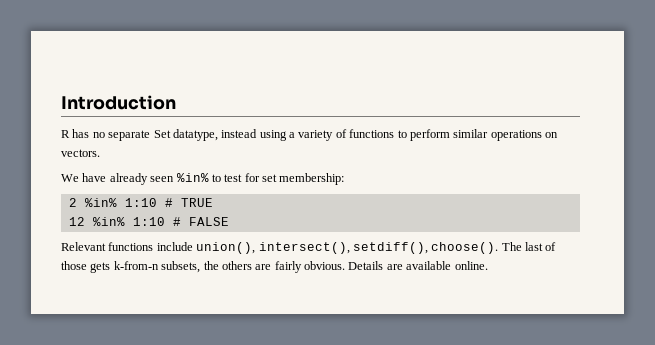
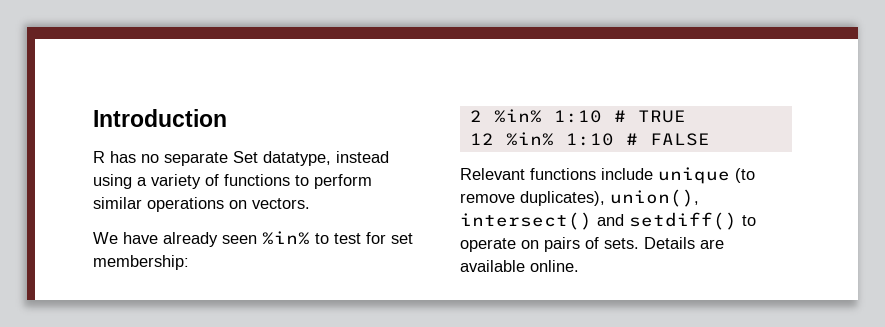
- Relevant functions include union(), intersect(), setdiff(), choose(). The last of those gets k-from-n subsets, the others are fairly obvious.
+ Relevant functions include unique (to remove duplicates), union(), intersect() and setdiff() to operate on pairs of sets.

